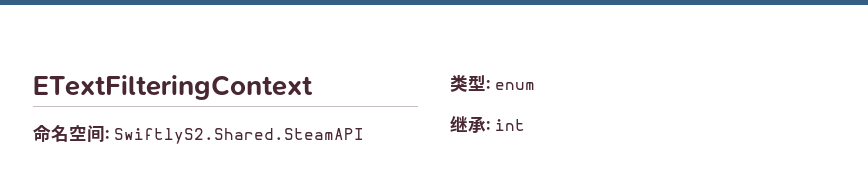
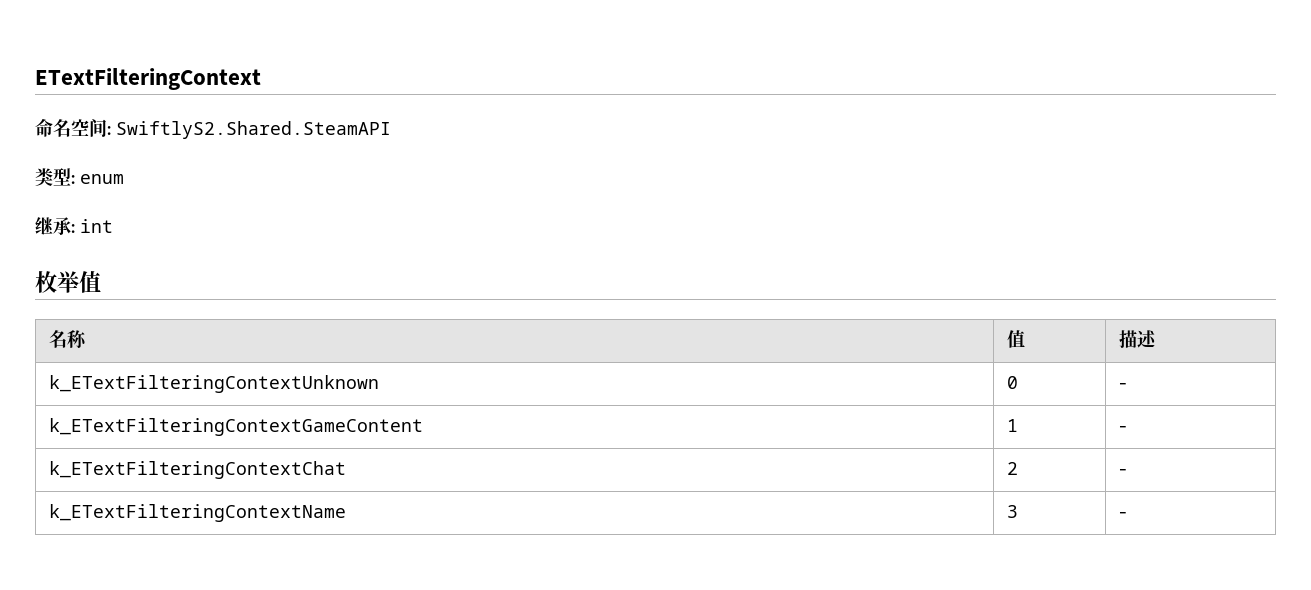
+ 枚举值
+ 名称 | 值 | 描述
+ k_ETextFilteringContextUnknown | 0 | -
+ k_ETextFilteringContextGameContent | 1 | -
+ k_ETextFilteringContextChat | 2 | -
+ k_ETextFilteringContextName | 3 | -

